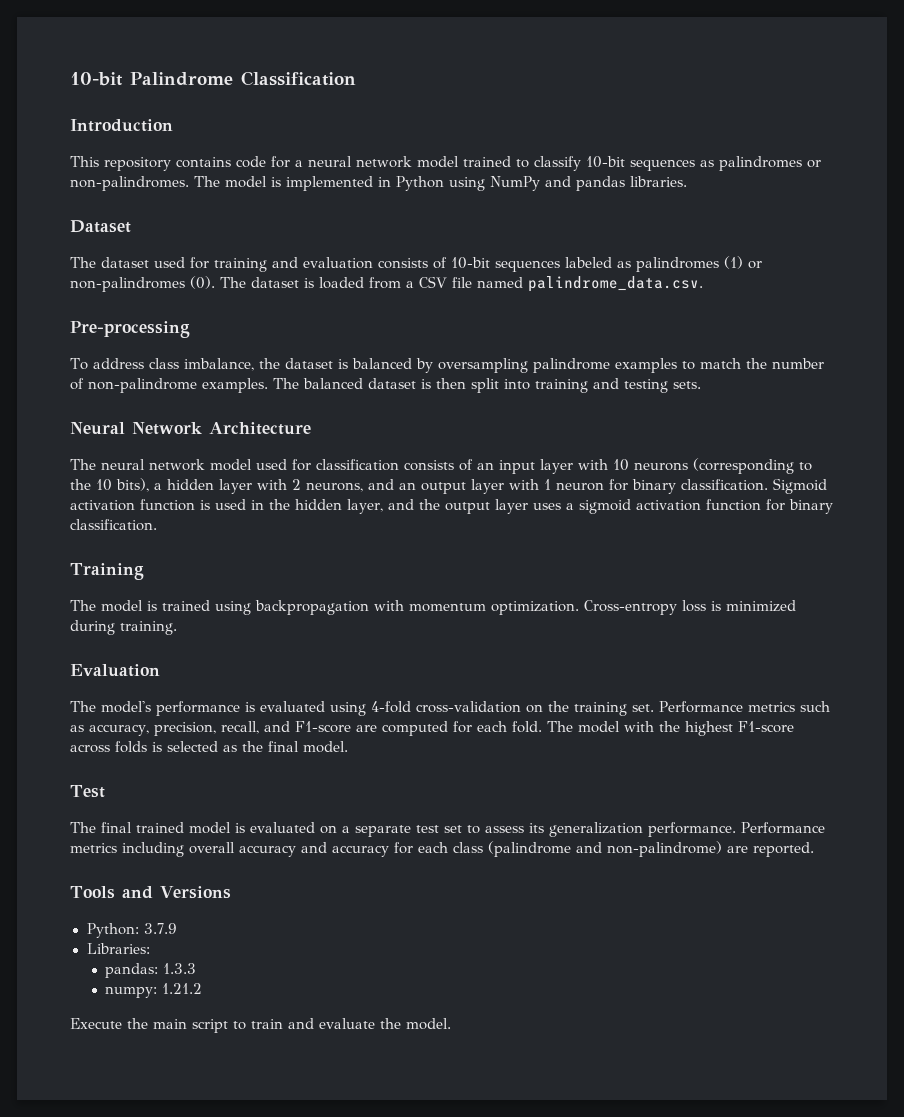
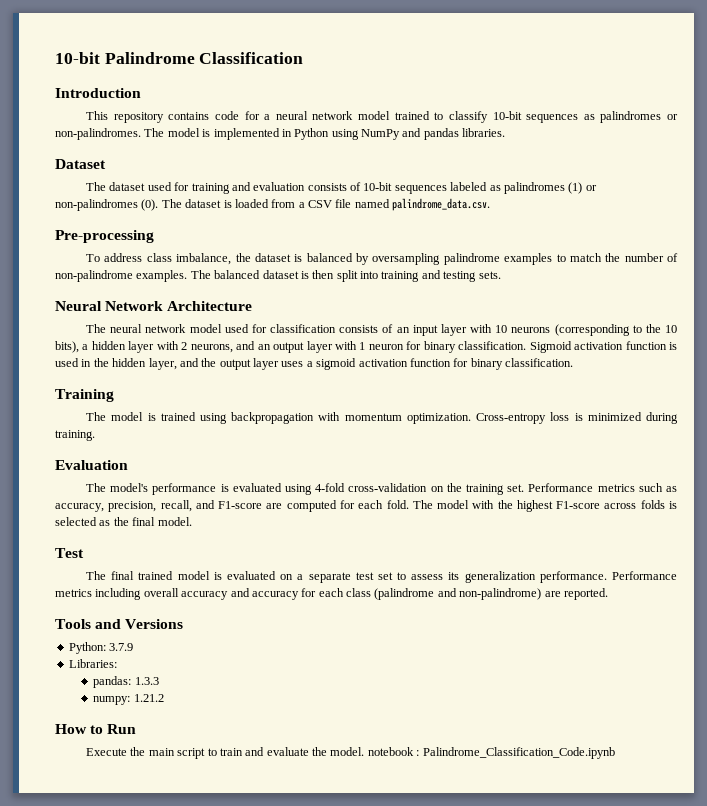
+ How to Run
- Execute the main script to train and evaluate the model.
+ Execute the main script to train and evaluate the model. notebook : Palindrome_Classification_Code.ipynb

